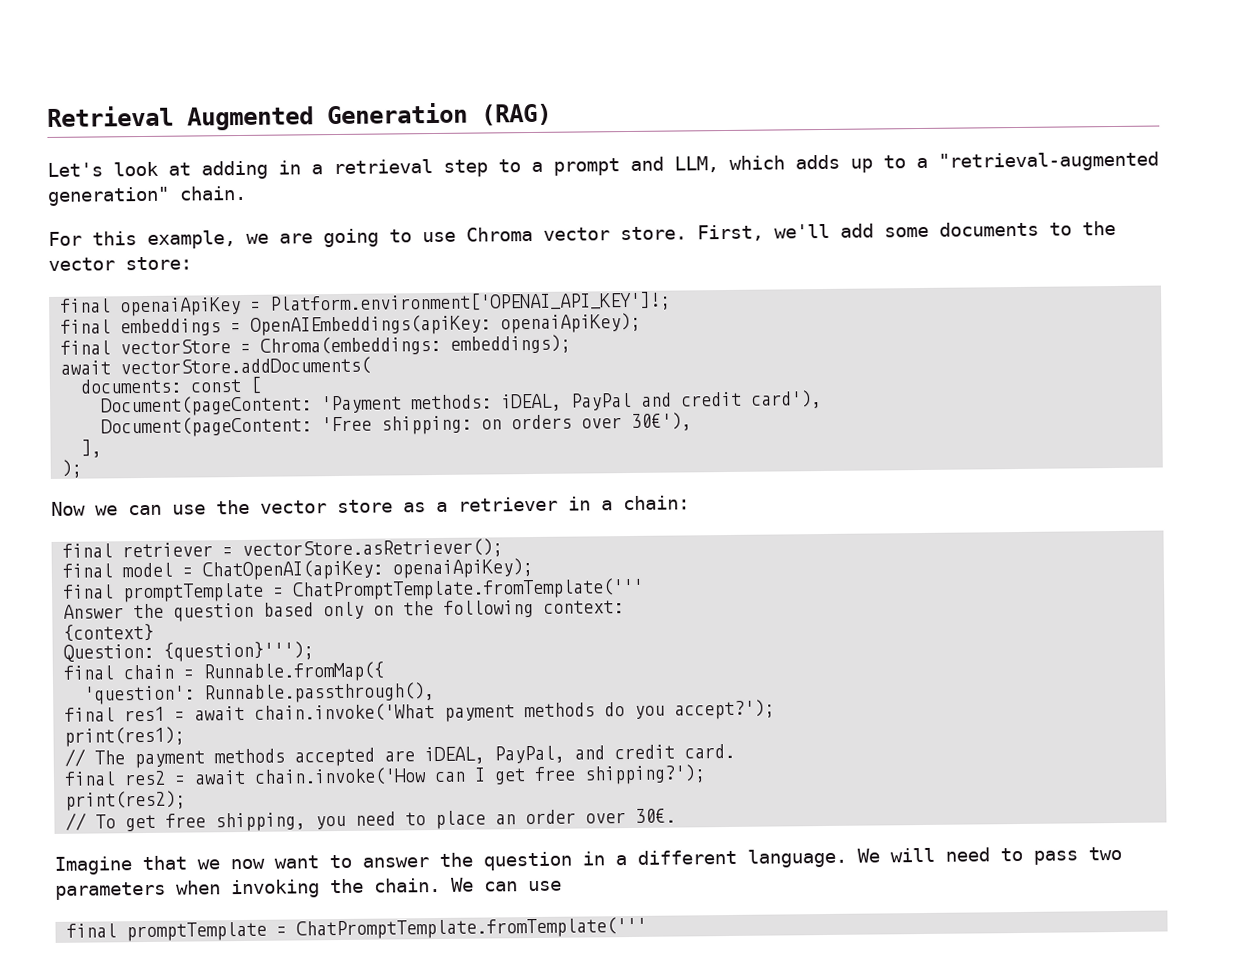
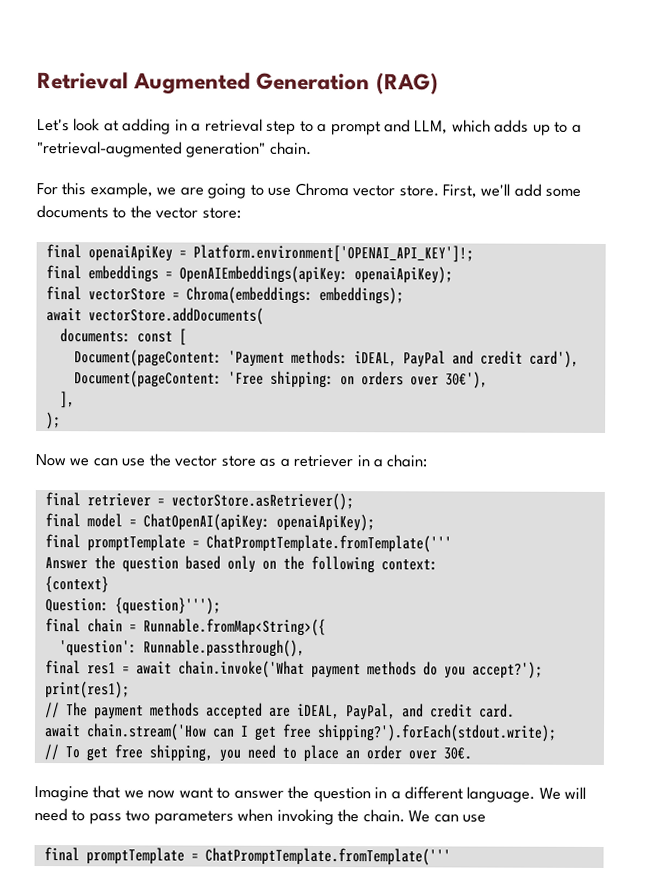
- final chain = Runnable.fromMap({
+ final chain = Runnable.fromMap<String>({
- final res2 = await chain.invoke('How can I get free shipping?');
- print(res2);
+ await chain.stream('How can I get free shipping?').forEach(stdout.write);

